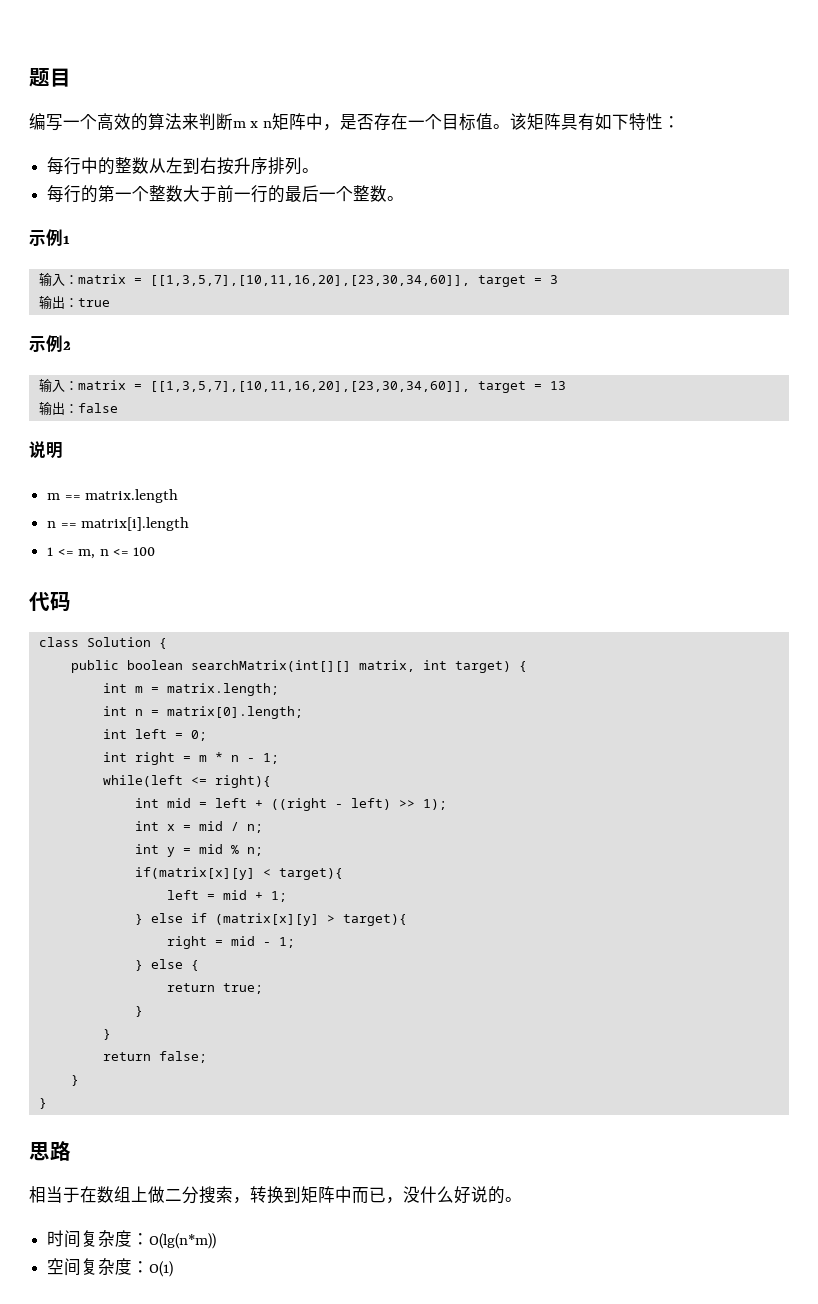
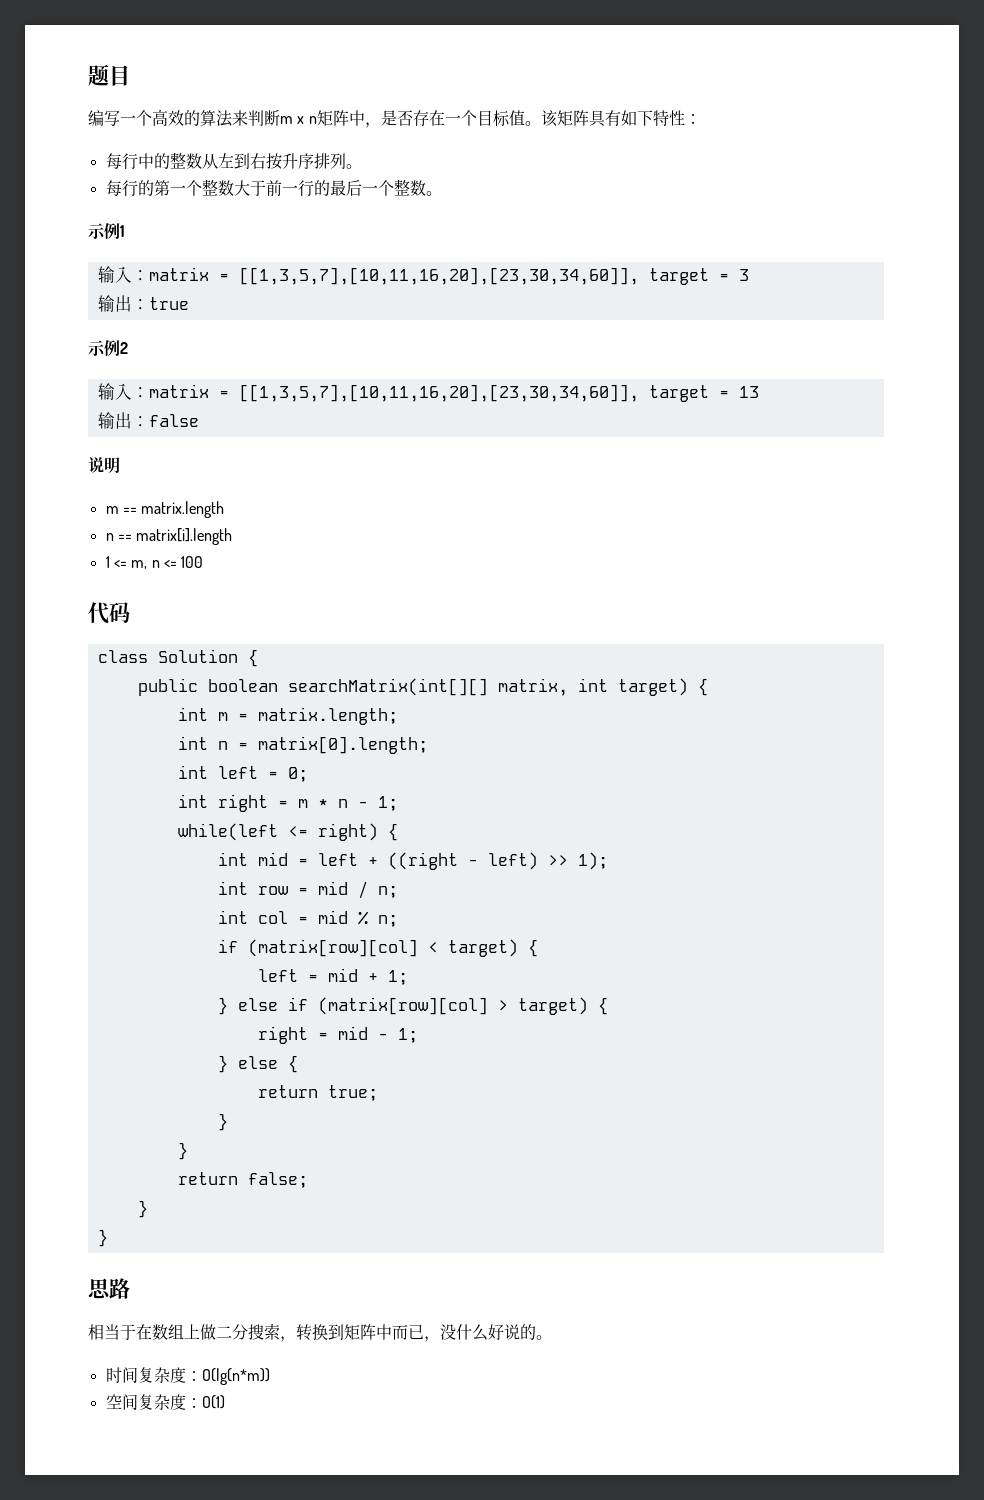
- while(left <= right){
+ while(left <= right) {
- int x = mid / n;
+ int row = mid / n;
- int y = mid % n;
+ int col = mid % n;
- if(matrix[x][y] < target){
+ if (matrix[row][col] < target) {
- } else if (matrix[x][y] > target){
+ } else if (matrix[row][col] > target) {

